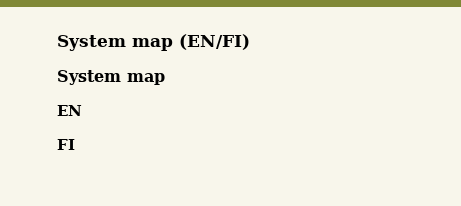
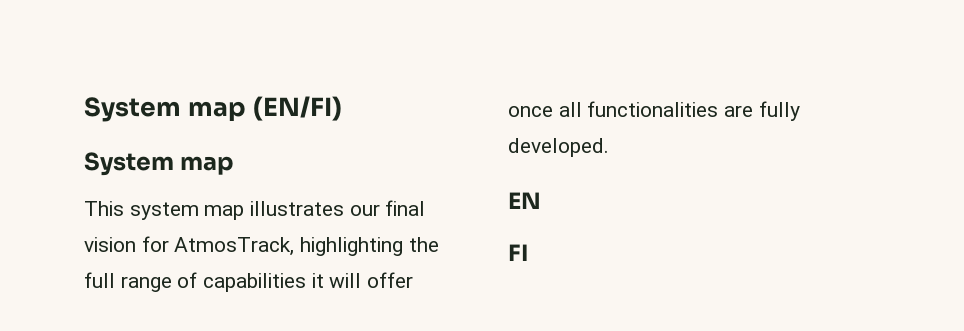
+ This system map illustrates our final vision for AtmosTrack, highlighting the full range of capabilities it will offer once all functionalities are fully developed.

